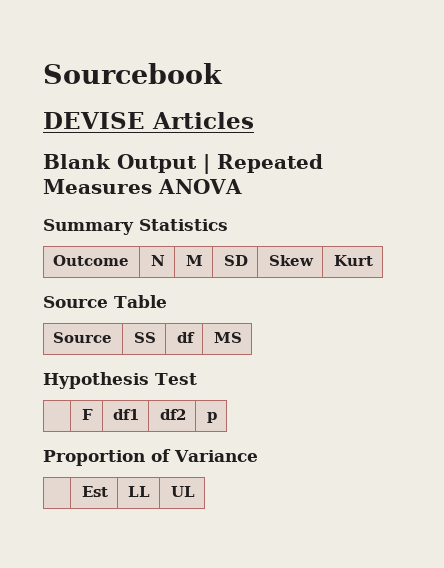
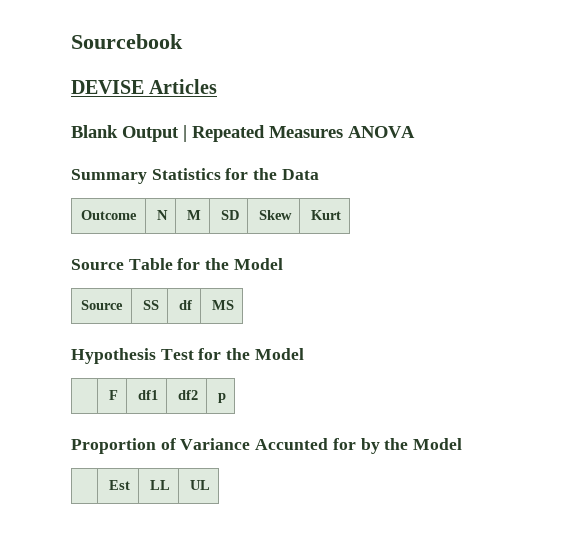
- Summary Statistics
+ Summary Statistics for the Data
- Source Table
+ Source Table for the Model
- Hypothesis Test
+ Hypothesis Test for the Model
- Proportion of Variance
+ Proportion of Variance Accunted for by the Model

